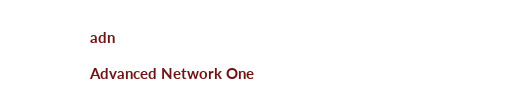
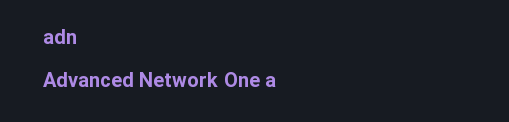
- Advanced Network One
+ Advanced Network One a

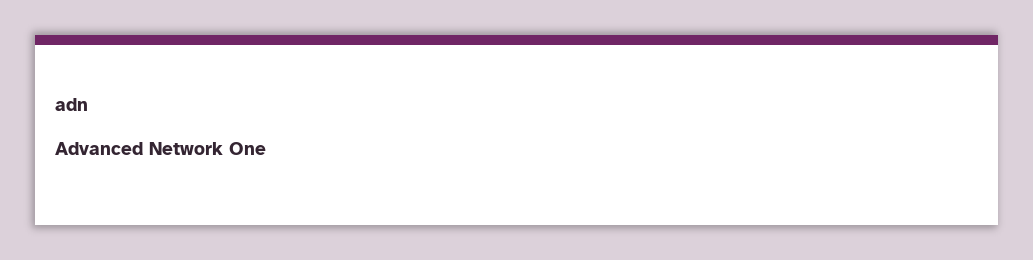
- Advanced Network One a
+ Advanced Network One

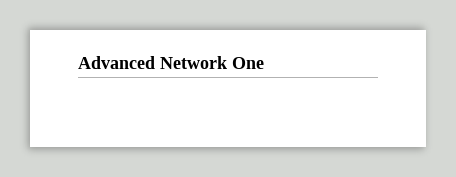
- adn

